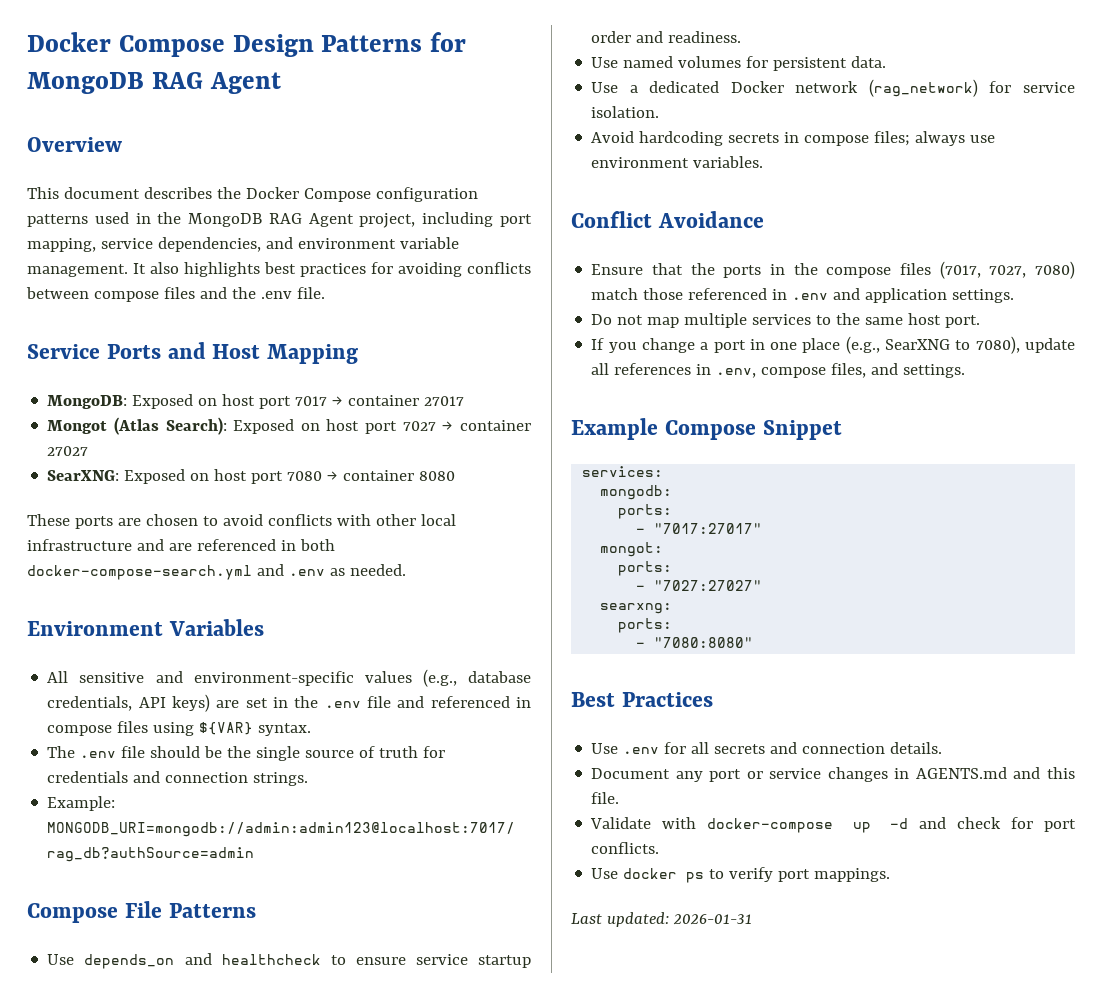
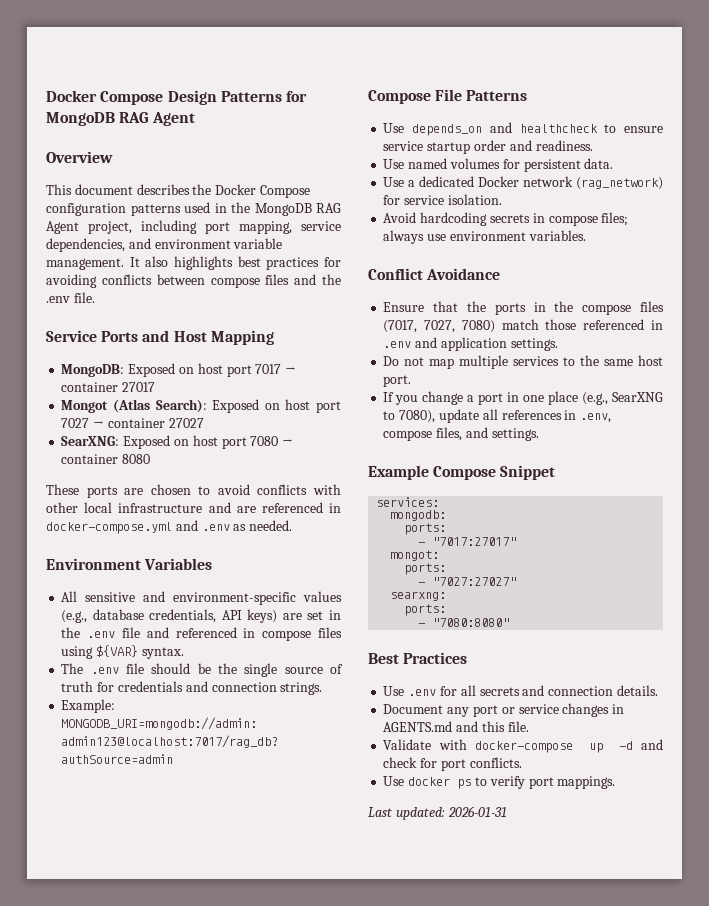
- These ports are chosen to avoid conflicts with other local infrastructure and are referenced in both docker-compose-search.yml and .env as needed.
+ These ports are chosen to avoid conflicts with other local infrastructure and are referenced in docker-compose.yml and .env as needed.

